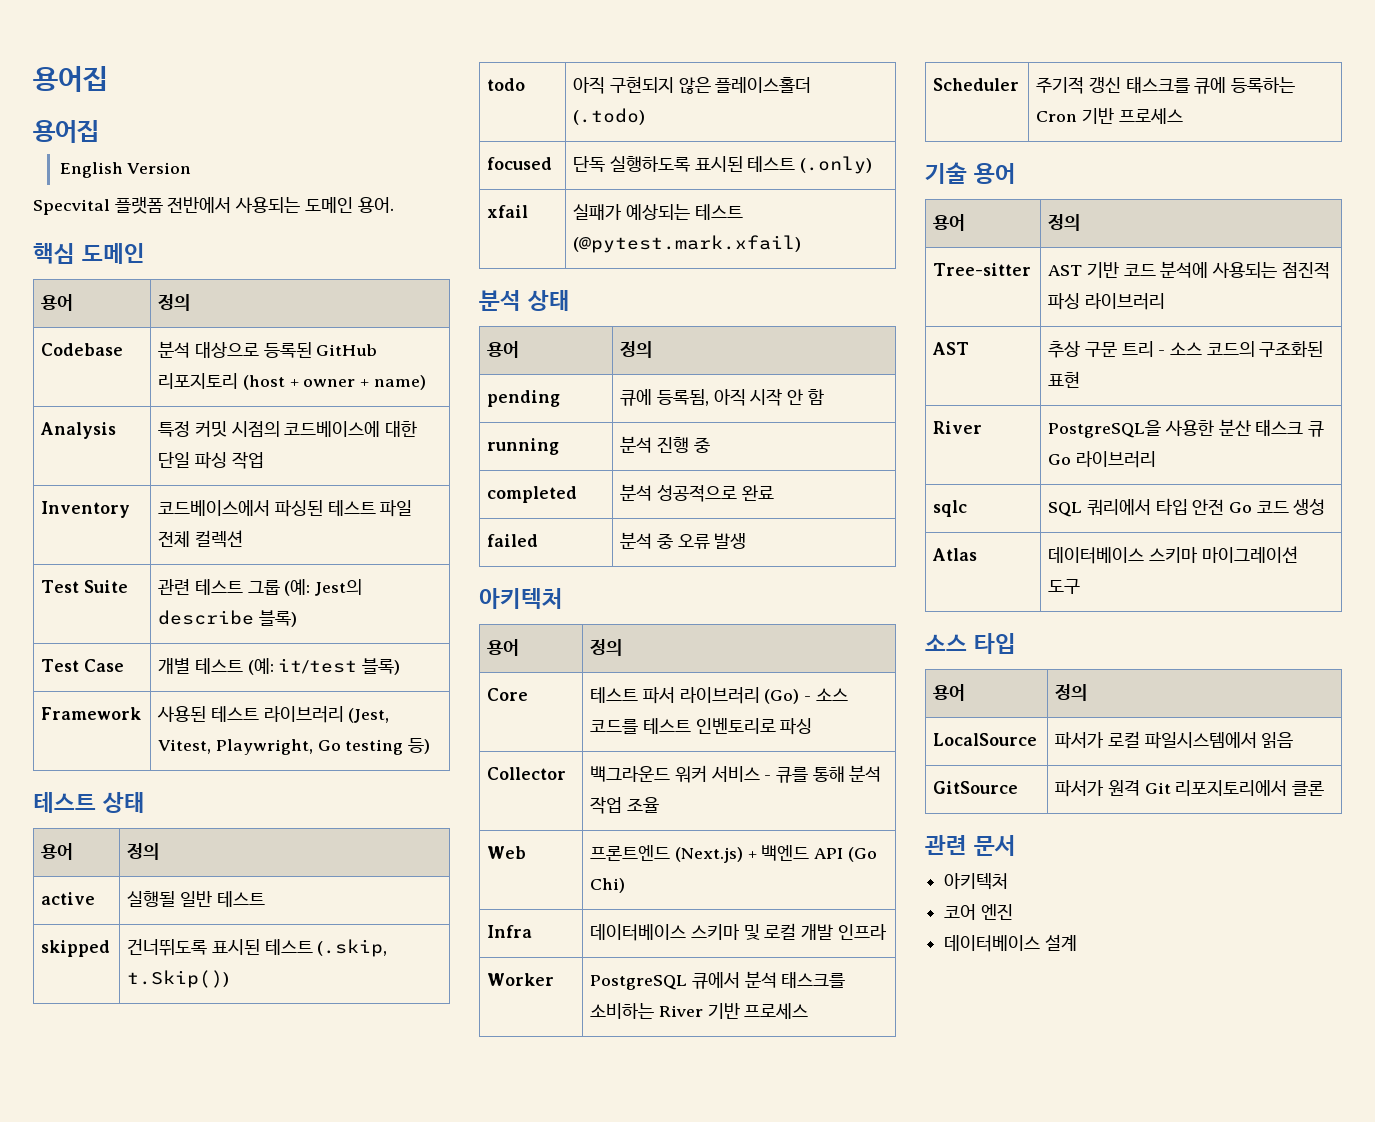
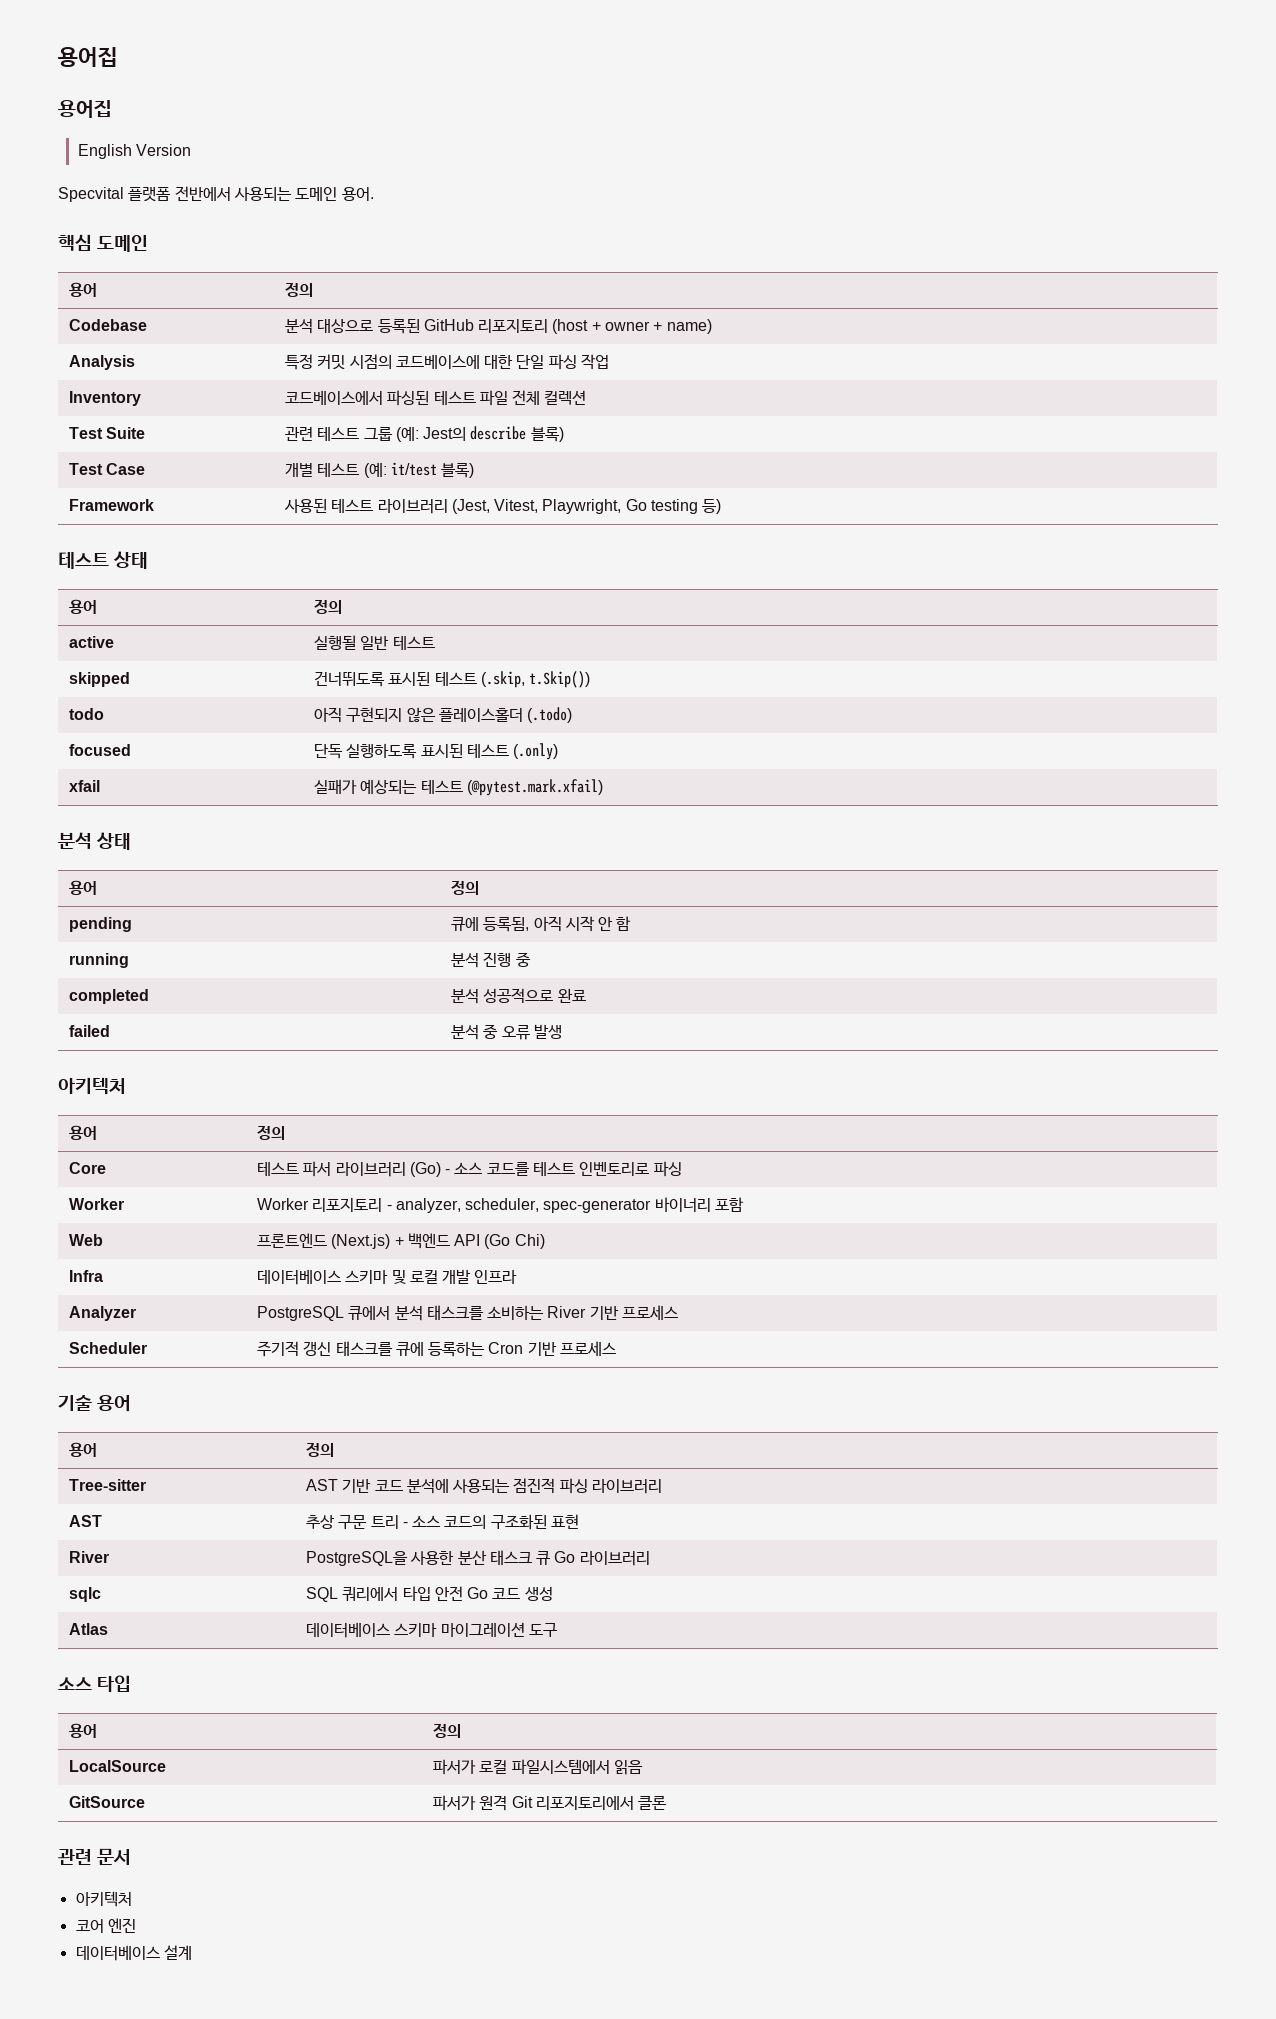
- Collector | 백그라운드 워커 서비스 - 큐를 통해 분석 작업 조율
+ Worker | Worker 리포지토리 - analyzer, scheduler, spec-generator 바이너리 포함
- Worker | PostgreSQL 큐에서 분석 태스크를 소비하는 River 기반 프로세스
+ Analyzer | PostgreSQL 큐에서 분석 태스크를 소비하는 River 기반 프로세스

